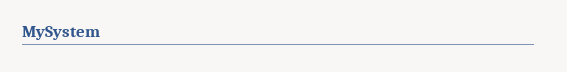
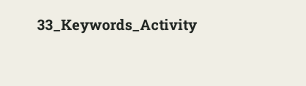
- MySystem
+ 33_Keywords_Activity

